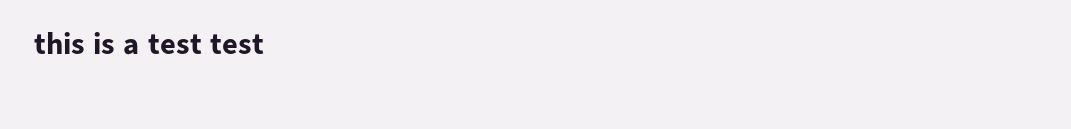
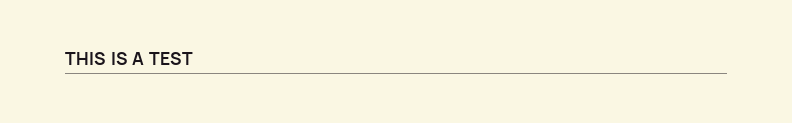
- this is a test test
+ THIS IS A TEST

